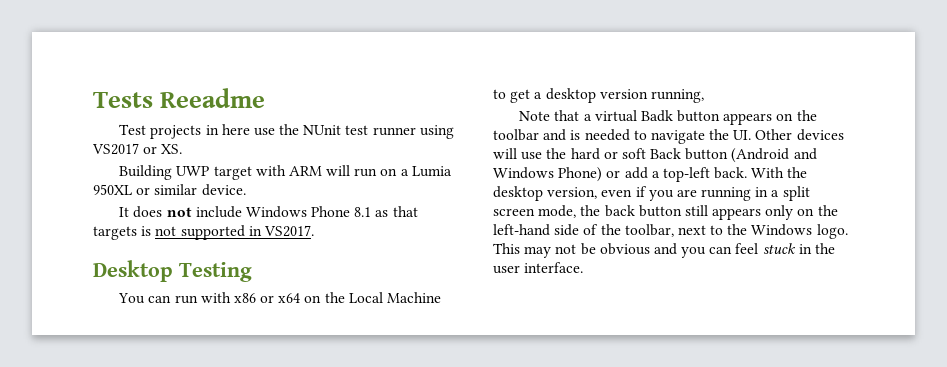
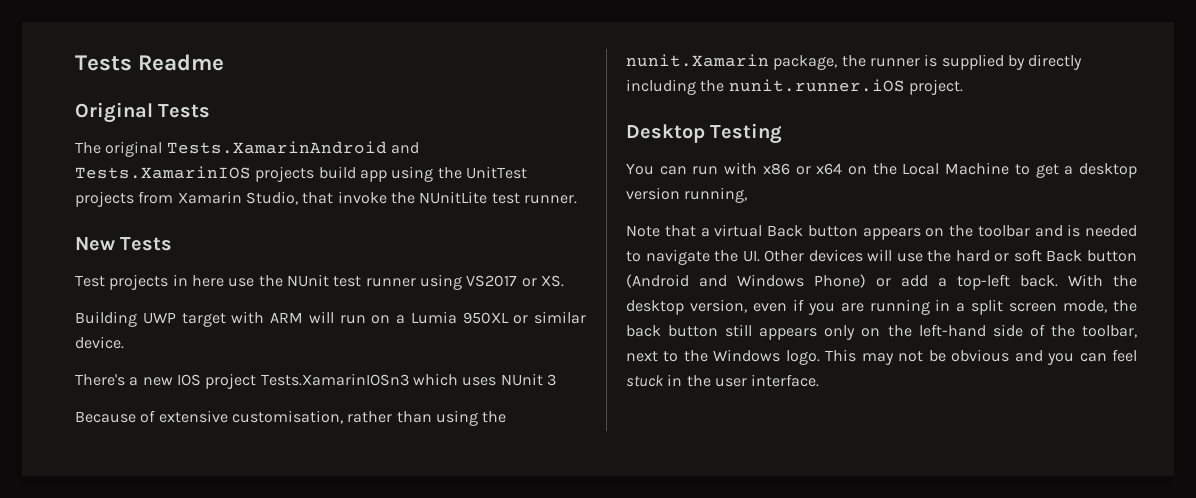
- Tests Reeadme
+ Tests Readme
+ Original Tests
+ The original Tests.XamarinAndroid and Tests.XamarinIOS projects build app using the UnitTest projects from Xamarin Studio, that invoke the NUnitLite test runner.
+ New Tests
- It does not include Windows Phone 8.1 as that targets is not supported in VS2017.
+ There's a new IOS project Tests.XamarinIOSn3 which uses NUnit 3
+ Because of extensive customisation, rather than using the nunit.Xamarin package, the runner is supplied by directly including the nunit.runner.iOS project.
- Note that a virtual Badk button appears on the toolbar and is needed to navigate the UI. Other devices will use the hard or soft Back button (Android and Windows Phone) or add a top-left back.
+ Note that a virtual Back button appears on the toolbar and is needed to navigate the UI. Other devices will use the hard or soft Back button (Android and Windows Phone) or add a top-left back.

